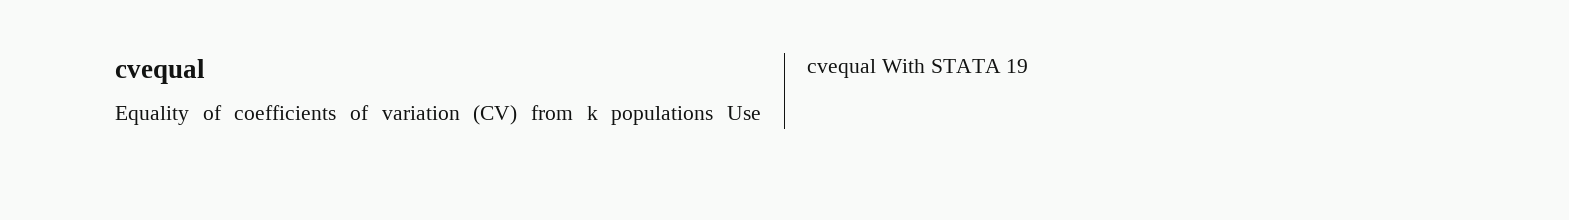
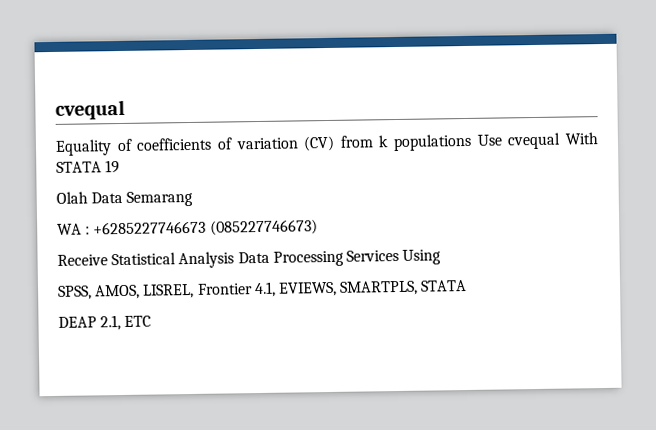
+ Olah Data Semarang
+ WA : +6285227746673 (085227746673)
+ Receive Statistical Analysis Data Processing Services Using
+ SPSS, AMOS, LISREL, Frontier 4.1, EVIEWS, SMARTPLS, STATA
+ DEAP 2.1, ETC

